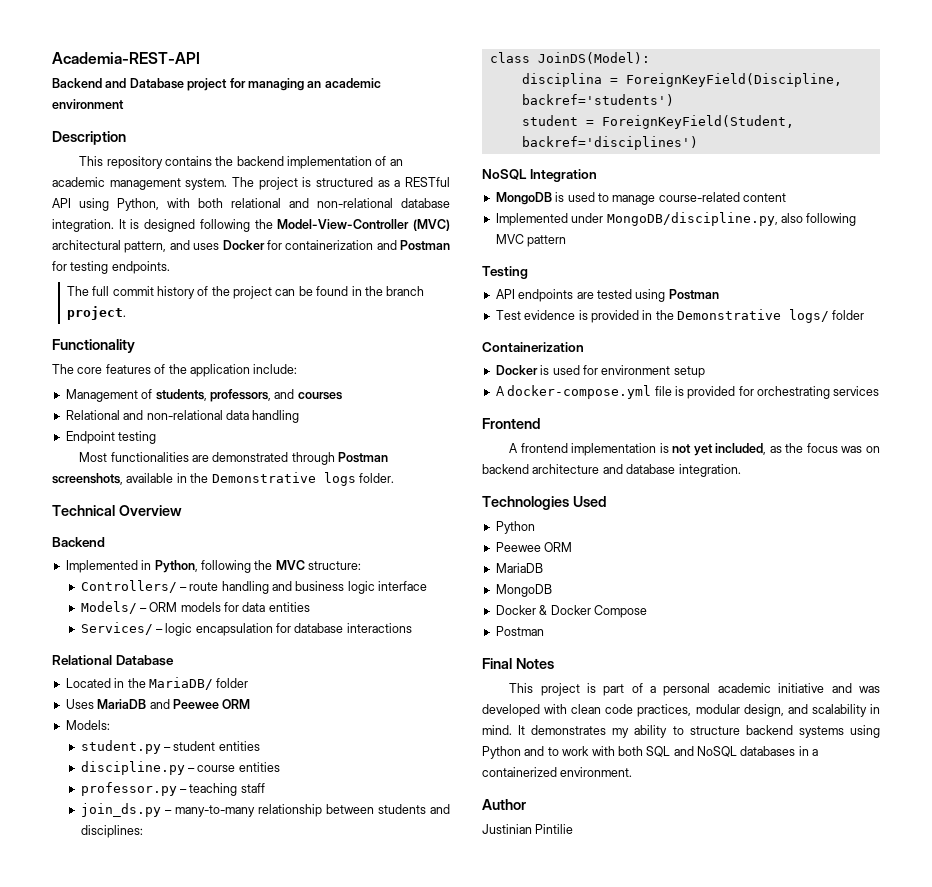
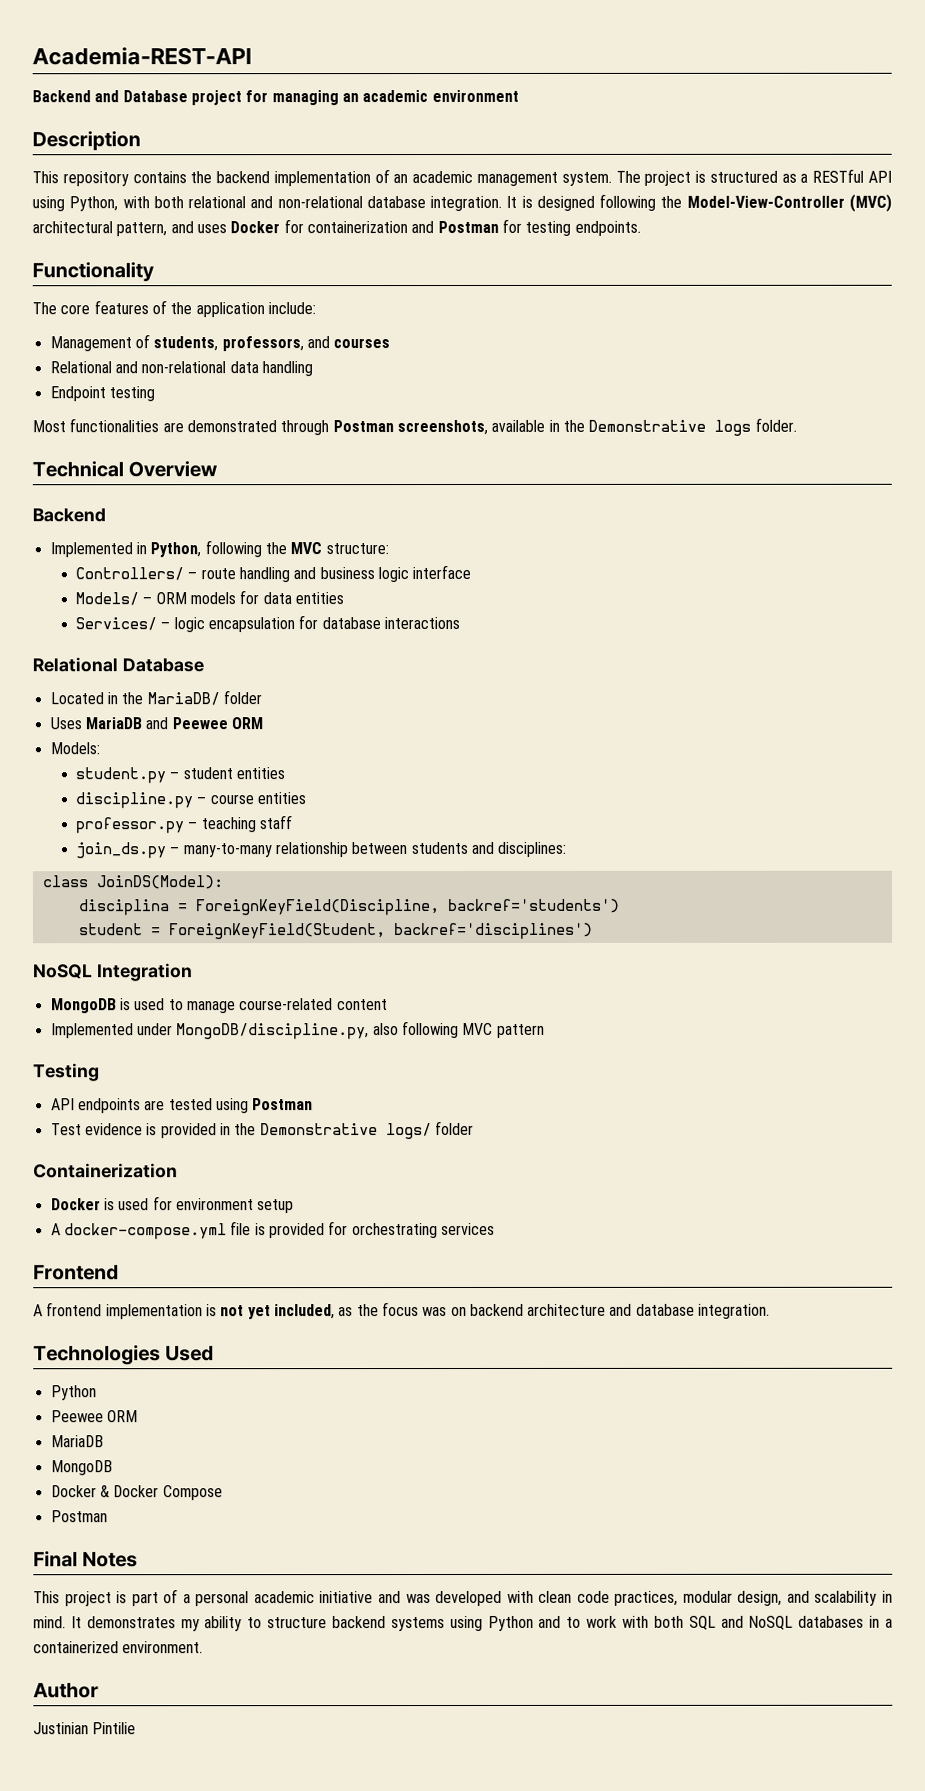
- The full commit history of the project can be found in the branch project.

